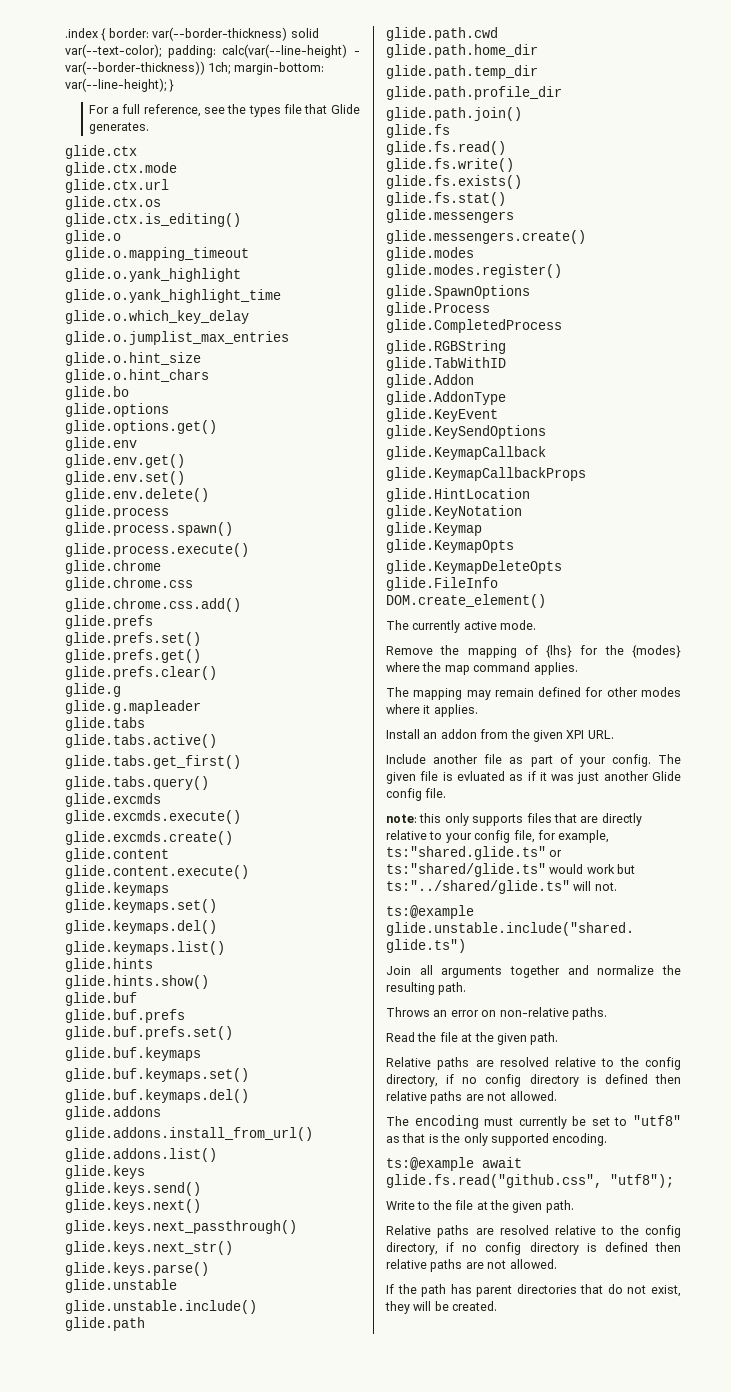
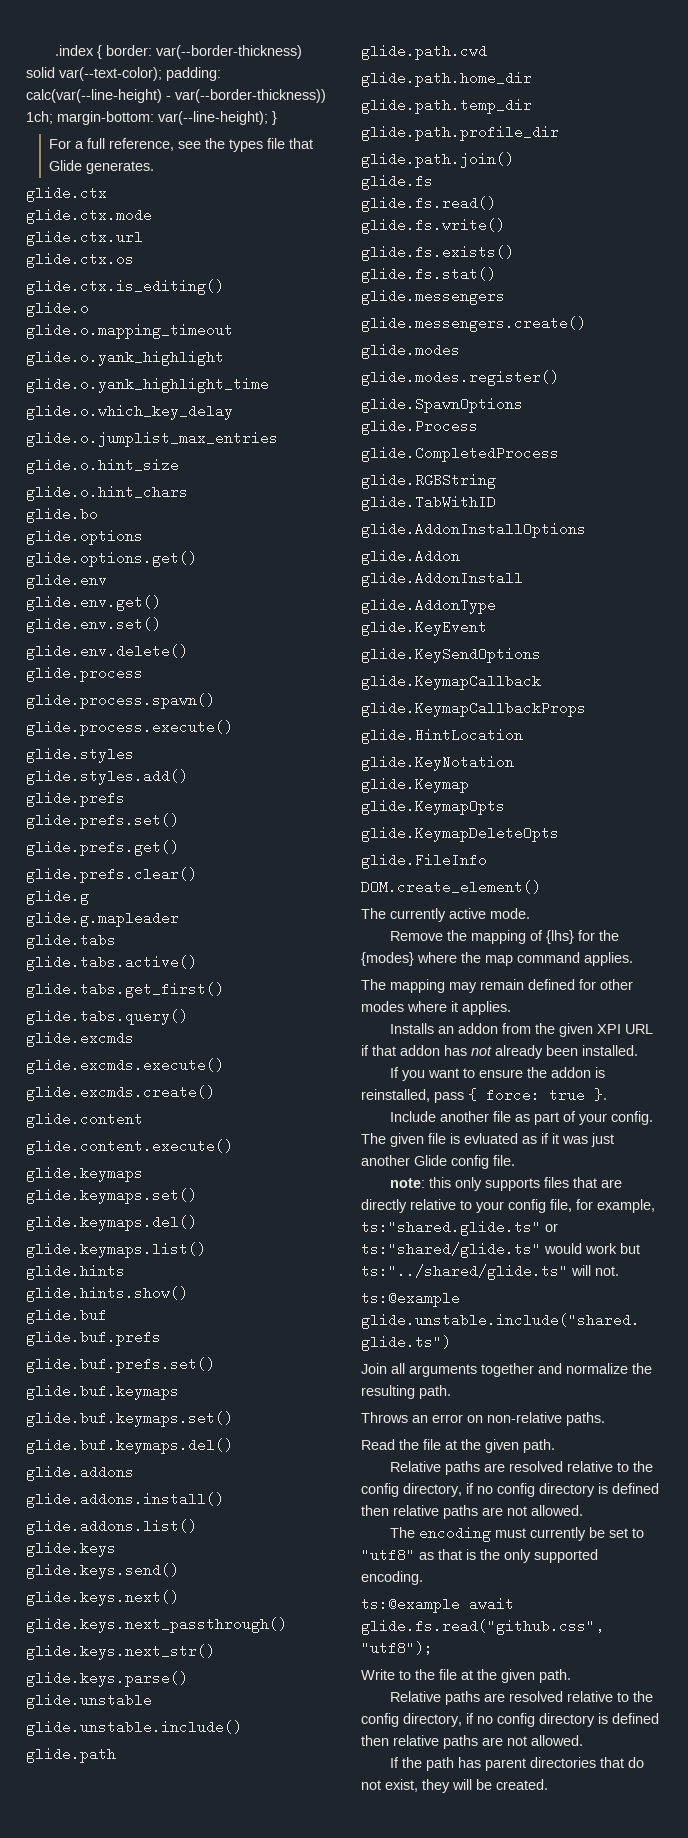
- glide.chrome
- glide.chrome.css
- glide.chrome.css.add()
+ glide.styles
+ glide.styles.add()
- glide.addons.install_from_url()
+ glide.addons.install()
+ glide.AddonInstallOptions
+ glide.AddonInstall
- Install an addon from the given XPI URL.
+ Installs an addon from the given XPI URL if that addon has not already been installed.
+ If you want to ensure the addon is reinstalled, pass { force: true }.

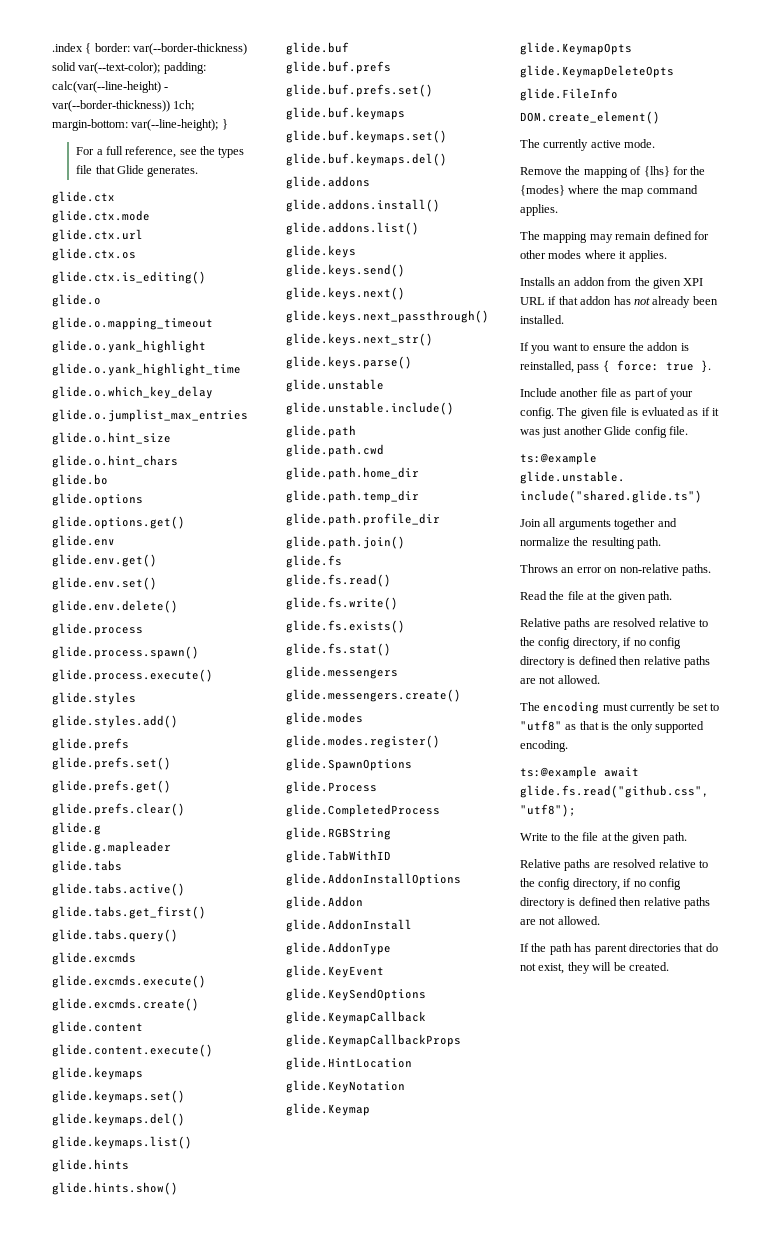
- note: this only supports files that are directly relative to your config file, for example, ts:"shared.glide.ts" or ts:"shared/glide.ts" would work but ts:"../shared/glide.ts" will not.

